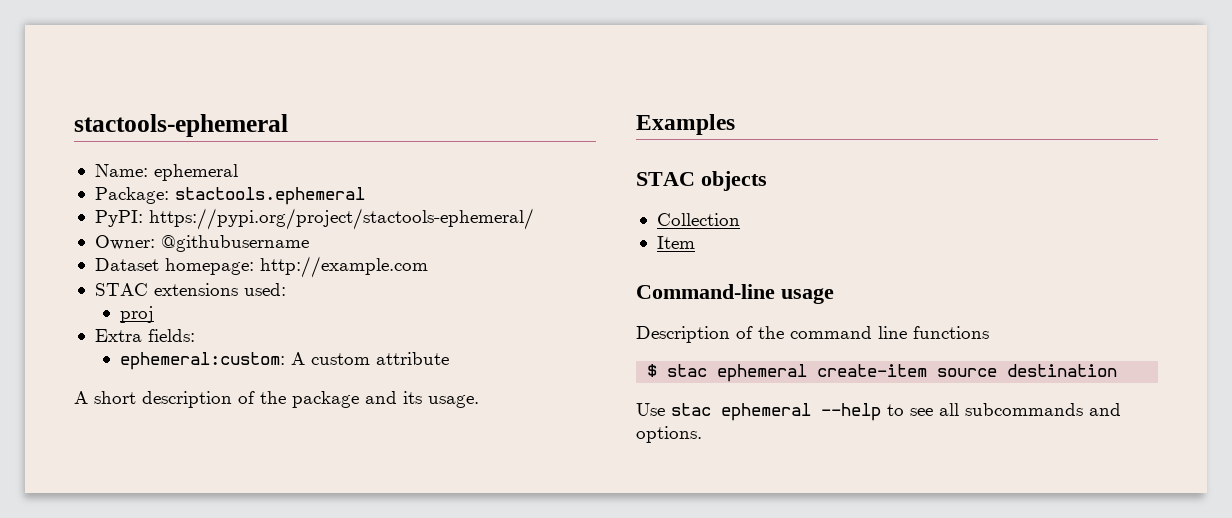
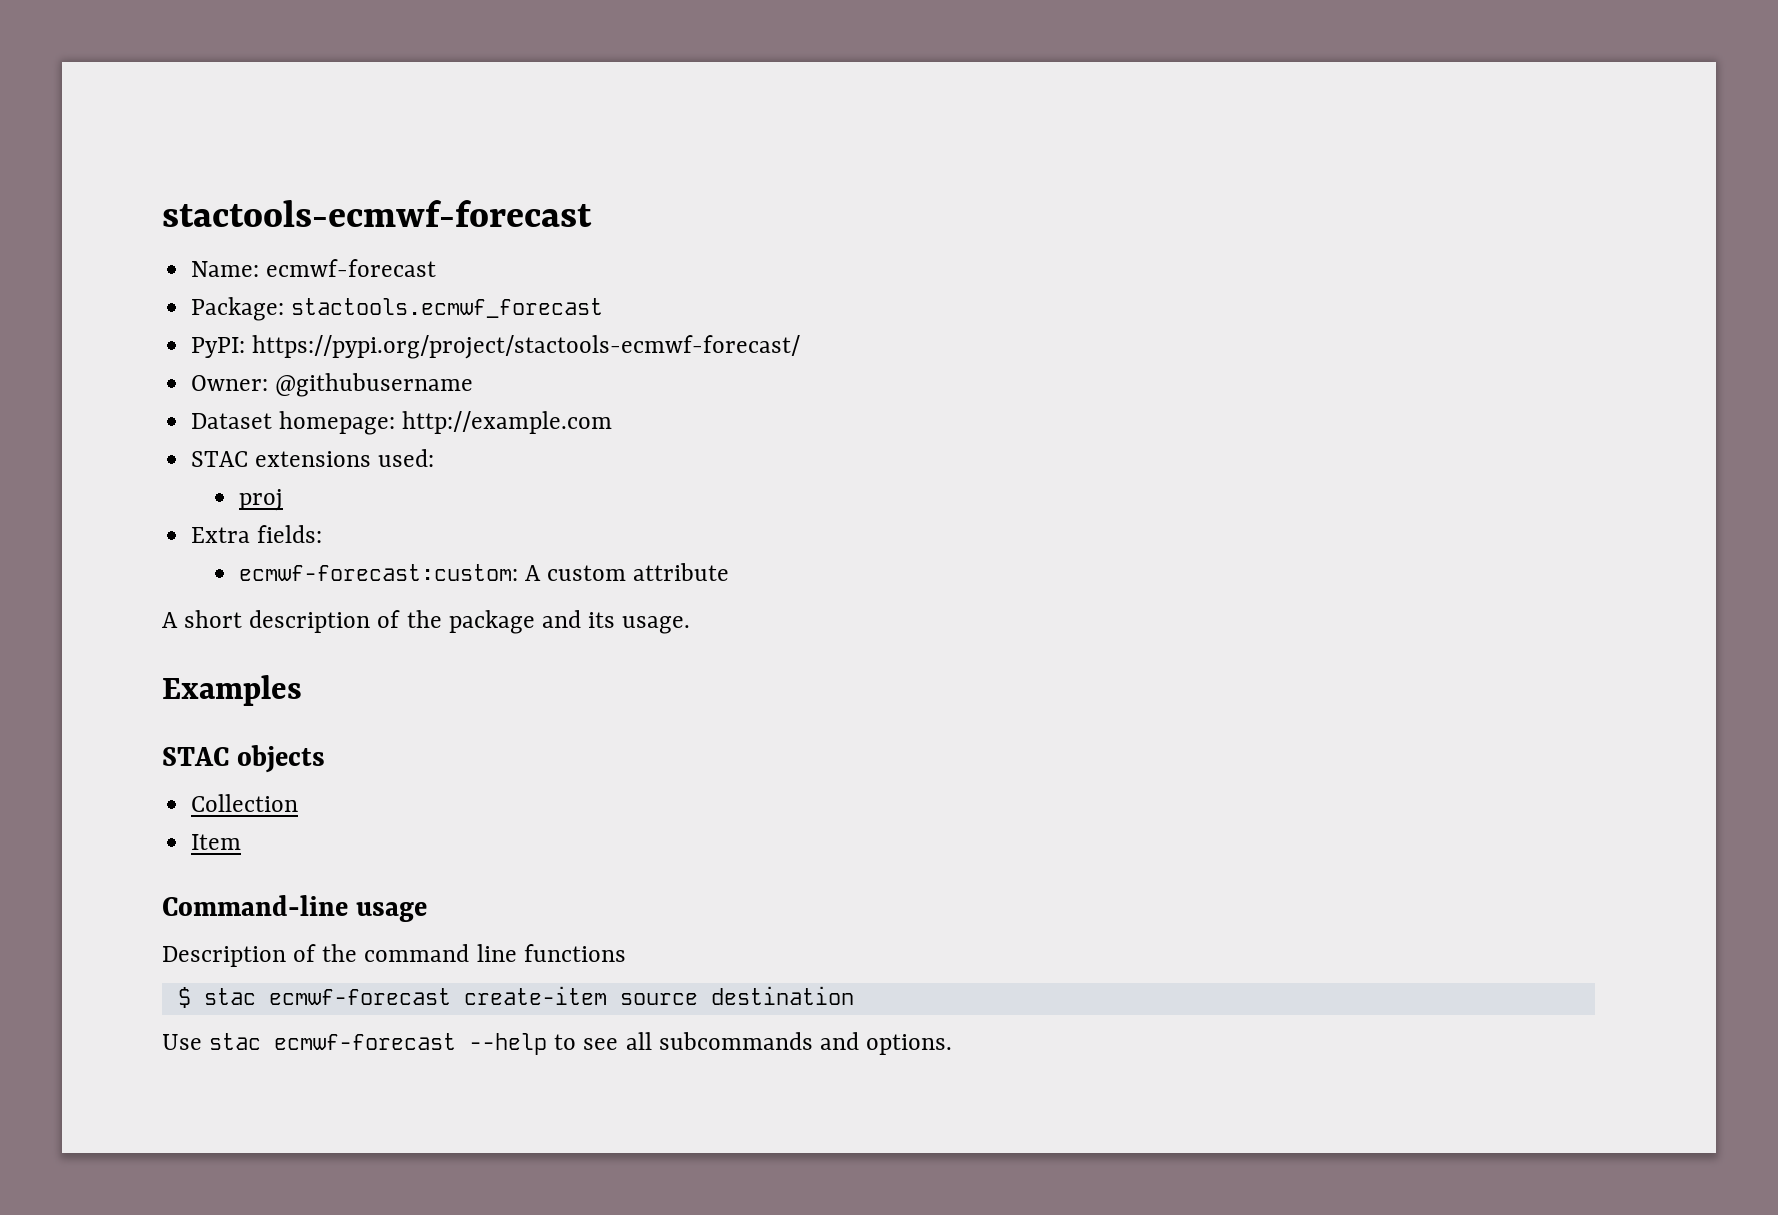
- stactools-ephemeral
+ stactools-ecmwf-forecast
- Name: ephemeral
+ Name: ecmwf-forecast
- Package: stactools.ephemeral
+ Package: stactools.ecmwf_forecast
- PyPI: https://pypi.org/project/stactools-ephemeral/
+ PyPI: https://pypi.org/project/stactools-ecmwf-forecast/
- ephemeral:custom: A custom attribute
+ ecmwf-forecast:custom: A custom attribute
- $ stac ephemeral create-item source destination
+ $ stac ecmwf-forecast create-item source destination
- Use stac ephemeral --help to see all subcommands and options.
+ Use stac ecmwf-forecast --help to see all subcommands and options.

